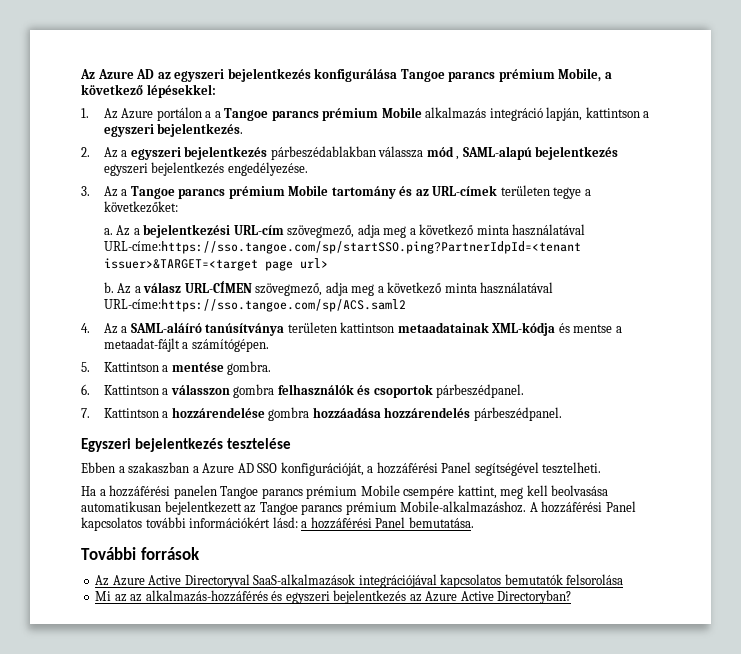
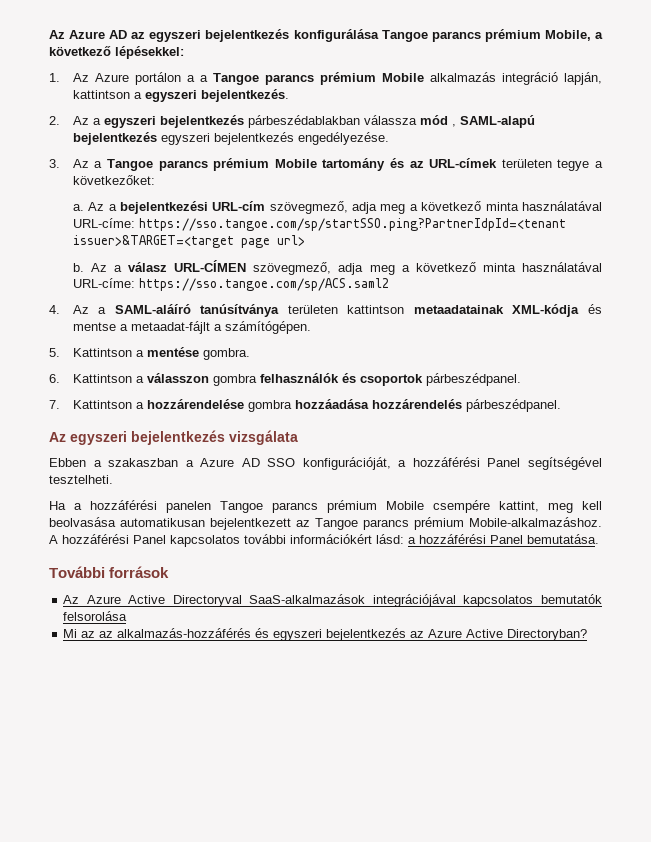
- Az a bejelentkezési URL-cím szövegmező, adja meg a következő minta használatával URL-címe:https://sso.tangoe.com/sp/startSSO.ping?PartnerIdpId=<tenant issuer>&TARGET=<target page url>
+ Az a bejelentkezési URL-cím szövegmező, adja meg a következő minta használatával URL-címe: https://sso.tangoe.com/sp/startSSO.ping?PartnerIdpId=<tenant issuer>&TARGET=<target page url>
- Az a válasz URL-CÍMEN szövegmező, adja meg a következő minta használatával URL-címe:https://sso.tangoe.com/sp/ACS.saml2
+ Az a válasz URL-CÍMEN szövegmező, adja meg a következő minta használatával URL-címe: https://sso.tangoe.com/sp/ACS.saml2
- Egyszeri bejelentkezés tesztelése
+ Az egyszeri bejelentkezés vizsgálata

